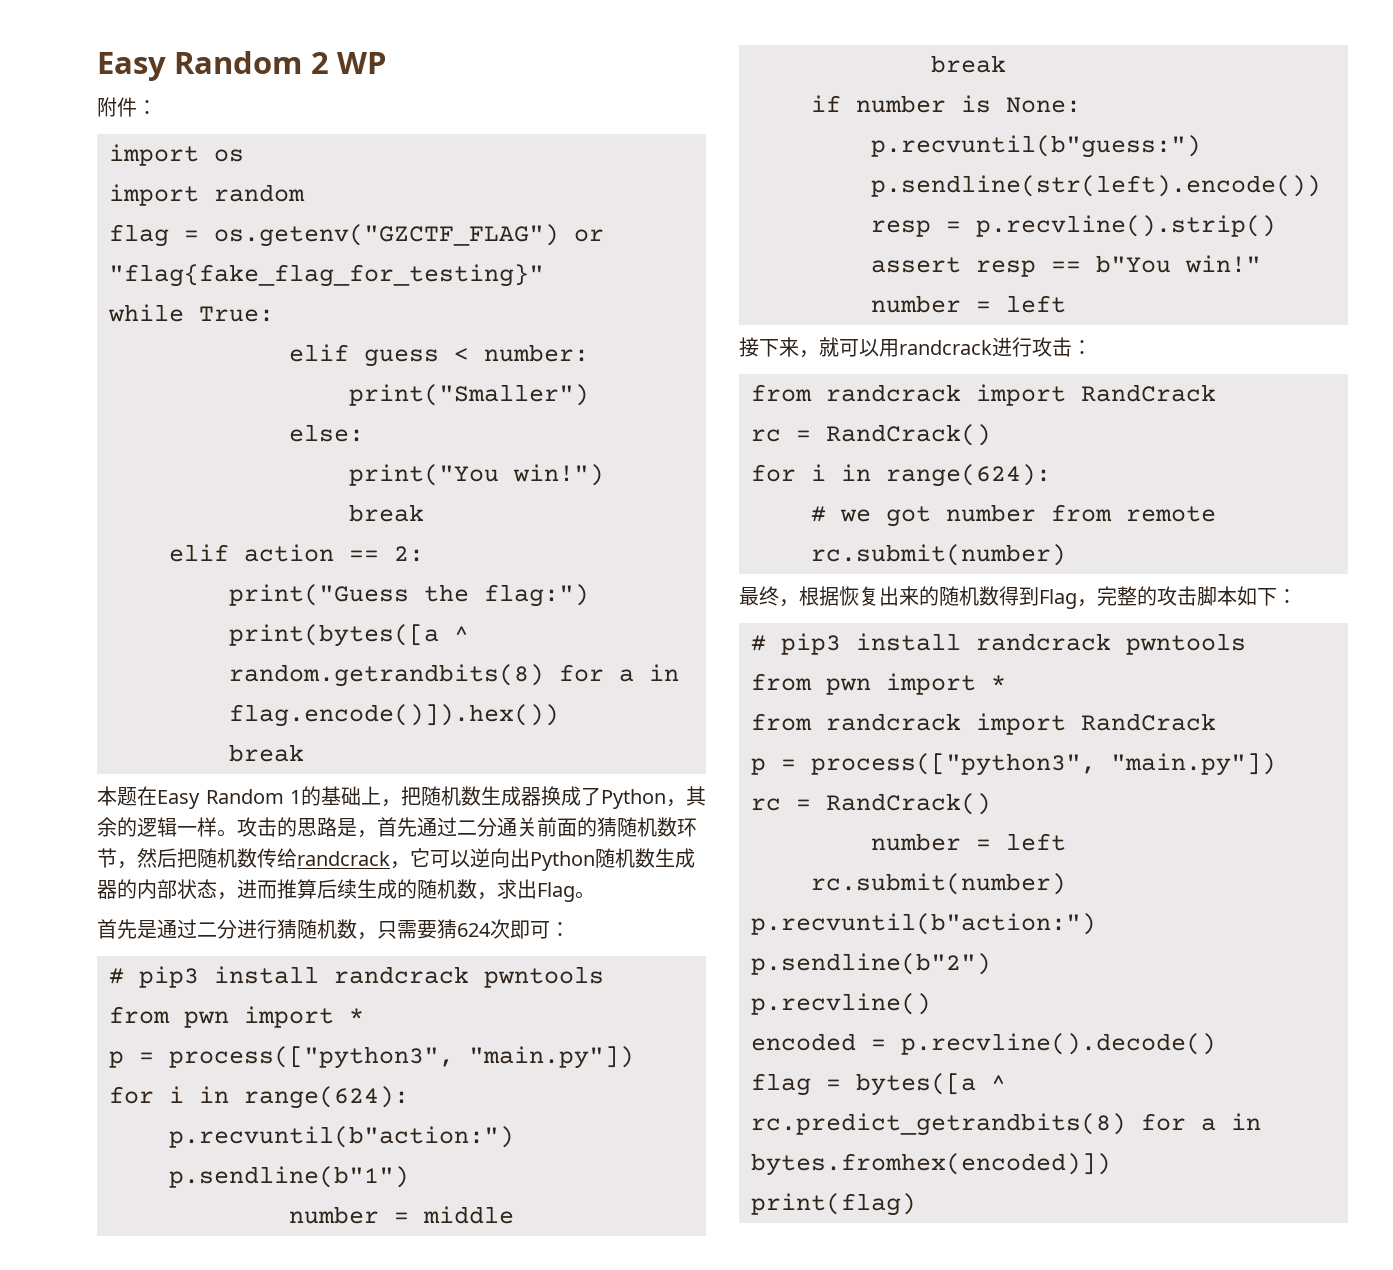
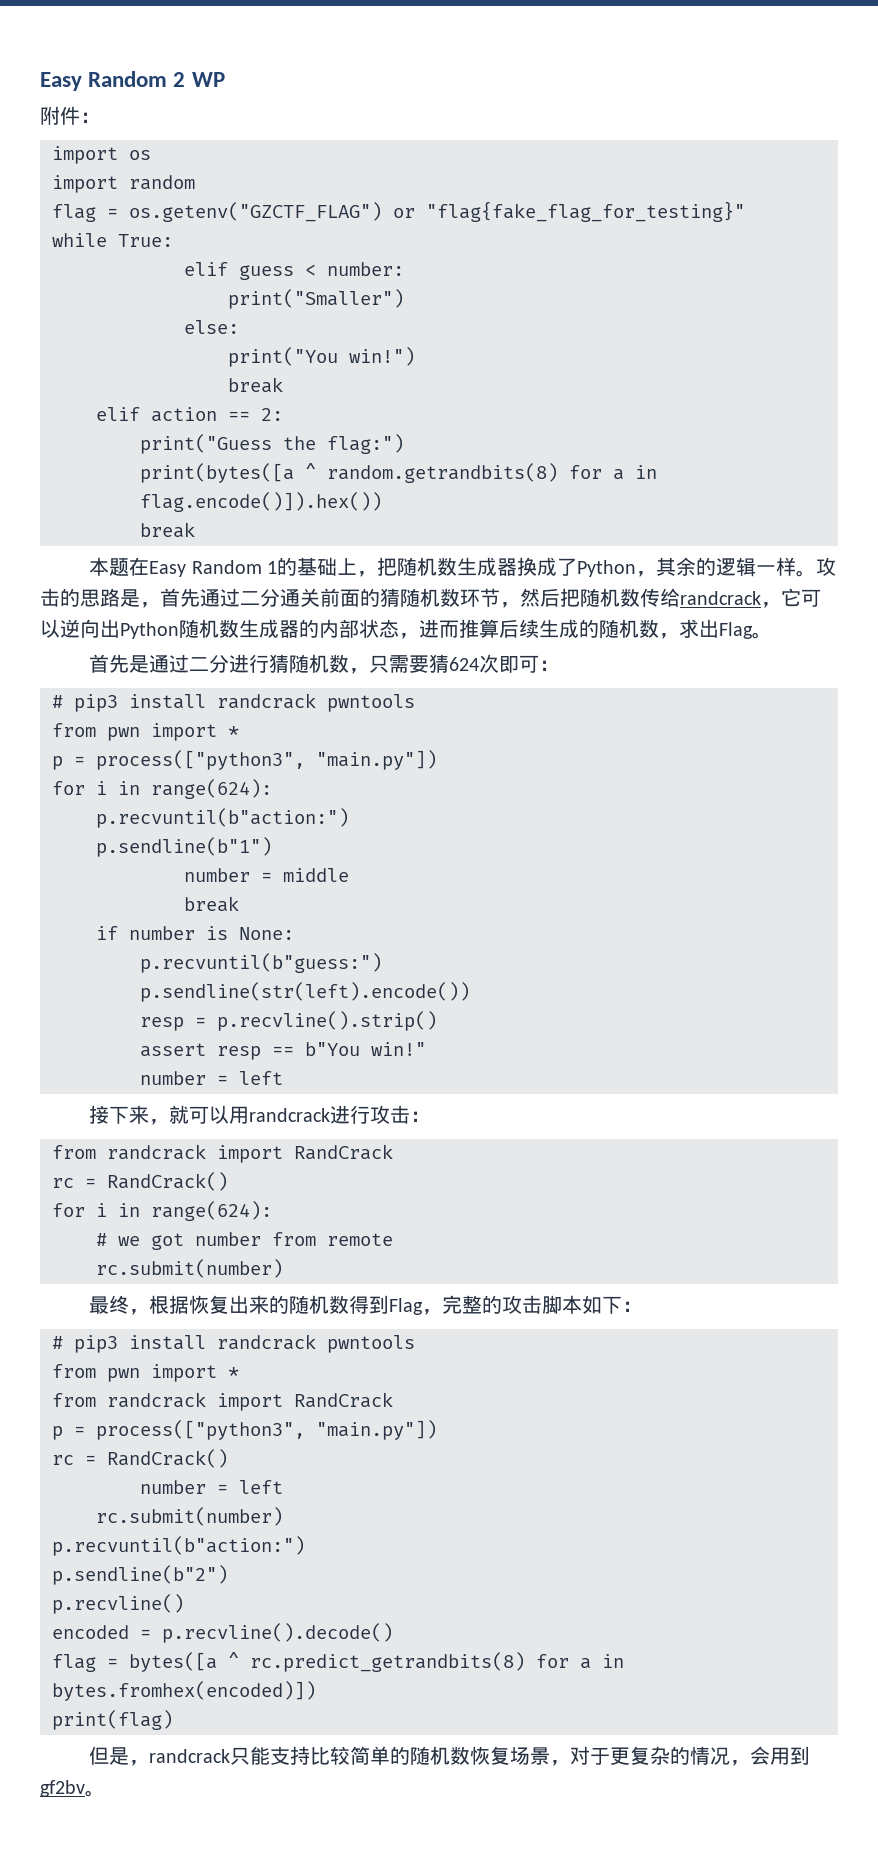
+ 但是，randcrack只能支持比较简单的随机数恢复场景，对于更复杂的情况，会用到gf2bv。

